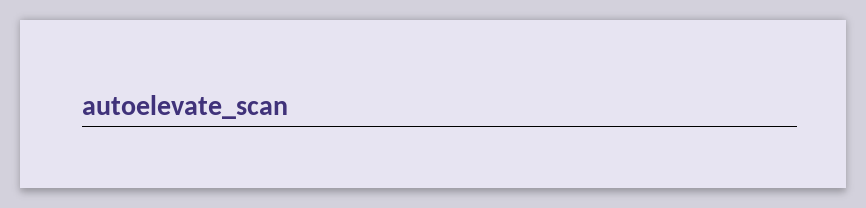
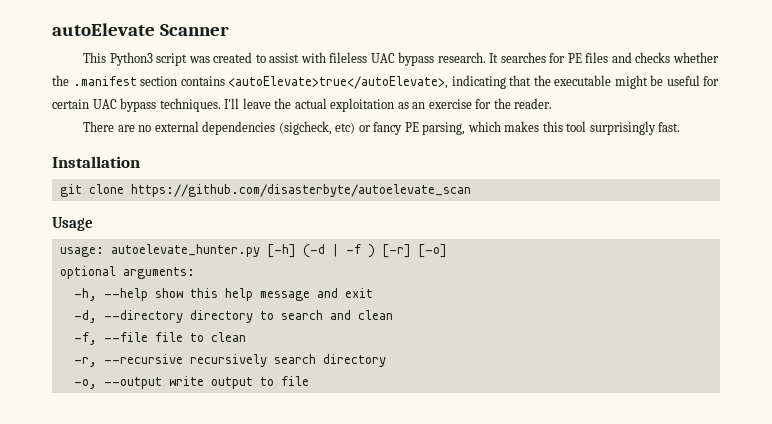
- autoelevate_scan
+ autoElevate Scanner
+ This Python3 script was created to assist with fileless UAC bypass research. It searches for PE files and checks whether the .manifest section contains <autoElevate>true</autoElevate>, indicating that the executable might be useful for certain UAC bypass techniques. I'll leave the actual exploitation as an exercise for the reader.
+ There are no external dependencies (sigcheck, etc) or fancy PE parsing, which makes this tool surprisingly fast.
+ Installation
+ git clone https://github.com/disasterbyte/autoelevate_scan
+ Usage
+ usage: autoelevate_hunter.py [-h] (-d | -f ) [-r] [-o]
+ optional arguments:
+ -h, --help show this help message and exit
+ -d, --directory directory to search and clean
+ -f, --file file to clean
+ -r, --recursive recursively search directory
+ -o, --output write output to file

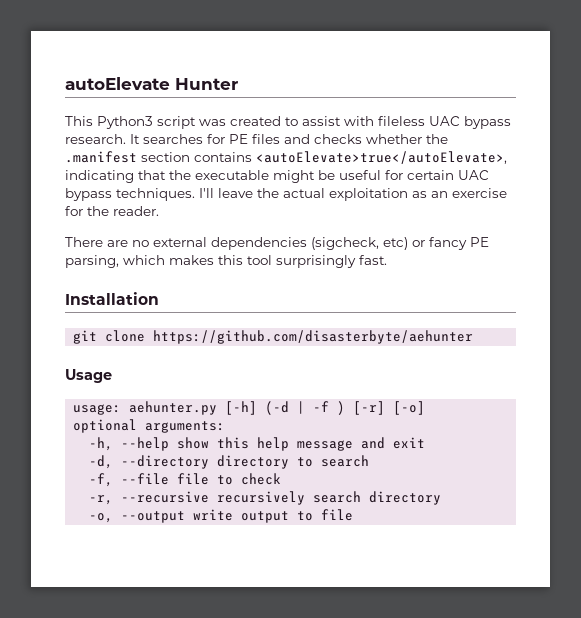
- autoElevate Scanner
+ autoElevate Hunter
- git clone https://github.com/disasterbyte/autoelevate_scan
+ git clone https://github.com/disasterbyte/aehunter
- usage: autoelevate_hunter.py [-h] (-d | -f ) [-r] [-o]
+ usage: aehunter.py [-h] (-d | -f ) [-r] [-o]
- -d, --directory directory to search and clean
+ -d, --directory directory to search
- -f, --file file to clean
+ -f, --file file to check

